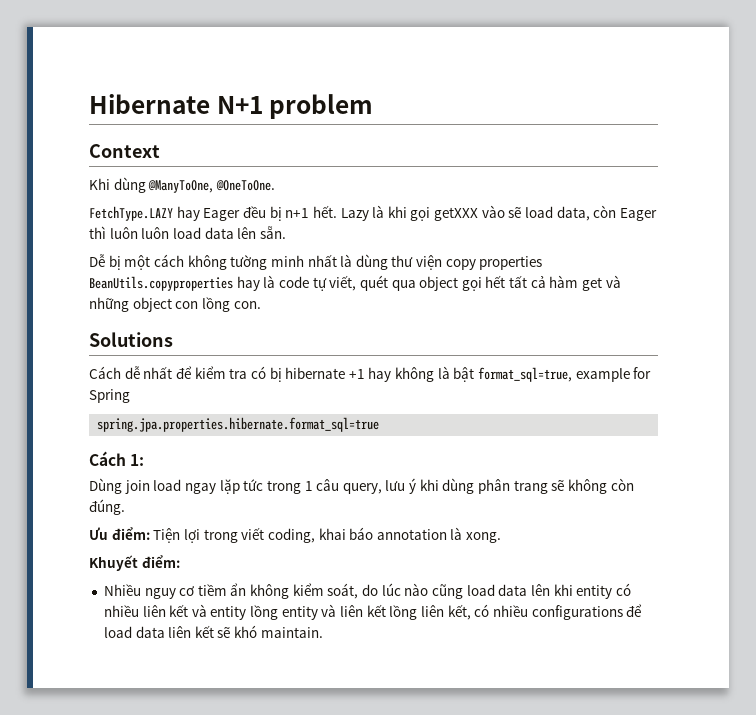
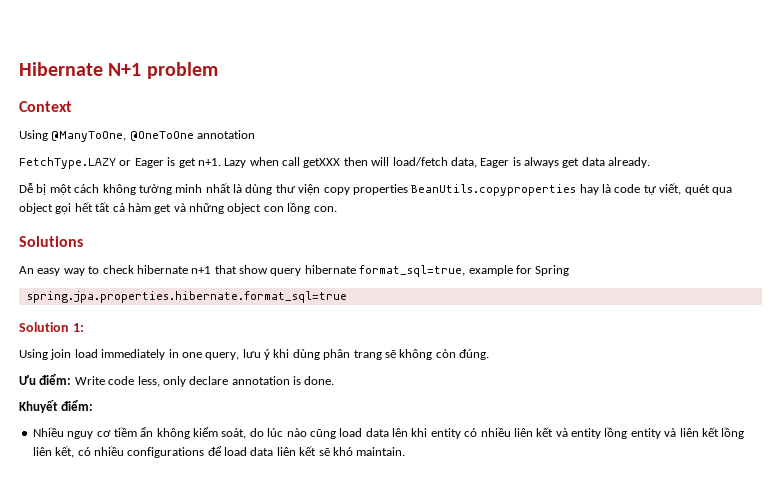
- Khi dùng @ManyToOne, @OneToOne.
- FetchType.LAZY hay Eager đều bị n+1 hết. Lazy là khi gọi getXXX vào sẽ load data, còn Eager thì luôn luôn load data lên sẵn.
+ Using @ManyToOne, @OneToOne annotation
+ FetchType.LAZY or Eager is get n+1. Lazy when call getXXX then will load/fetch data, Eager is always get data already.
- Cách dễ nhất để kiểm tra có bị hibernate +1 hay không là bật format_sql=true, example for Spring
+ An easy way to check hibernate n+1 that show query hibernate format_sql=true, example for Spring
- Cách 1:
+ Solution 1:
- Dùng join load ngay lặp tức trong 1 câu query, lưu ý khi dùng phân trang sẽ không còn đúng.
+ Using join load immediately in one query, lưu ý khi dùng phân trang sẽ không còn đúng.
- Ưu điểm: Tiện lợi trong viết coding, khai báo annotation là xong.
+ Ưu điểm: Write code less, only declare annotation is done.

